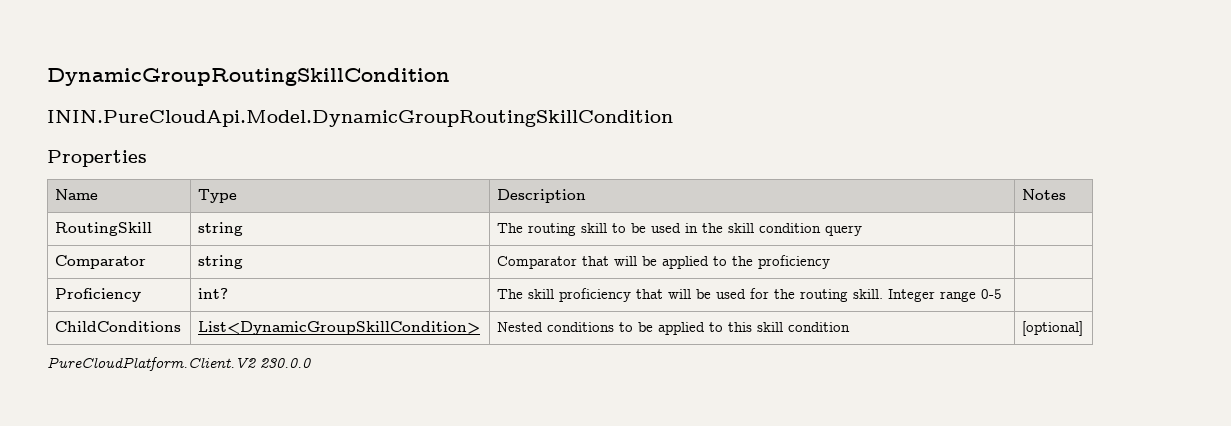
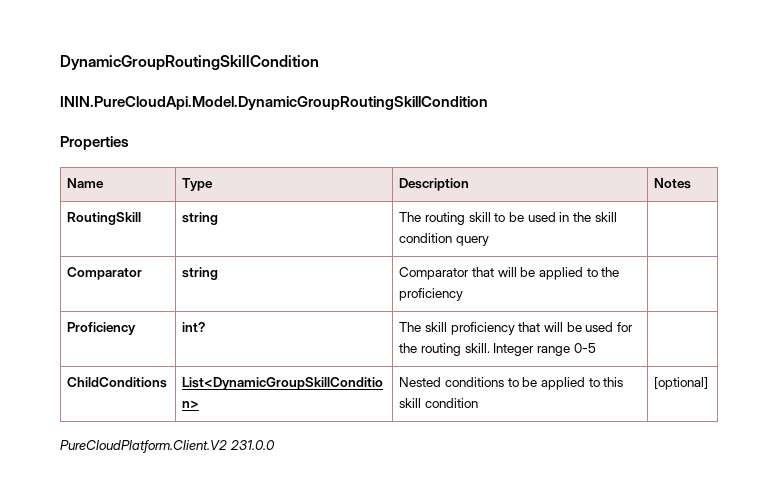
- PureCloudPlatform.Client.V2 230.0.0
+ PureCloudPlatform.Client.V2 231.0.0

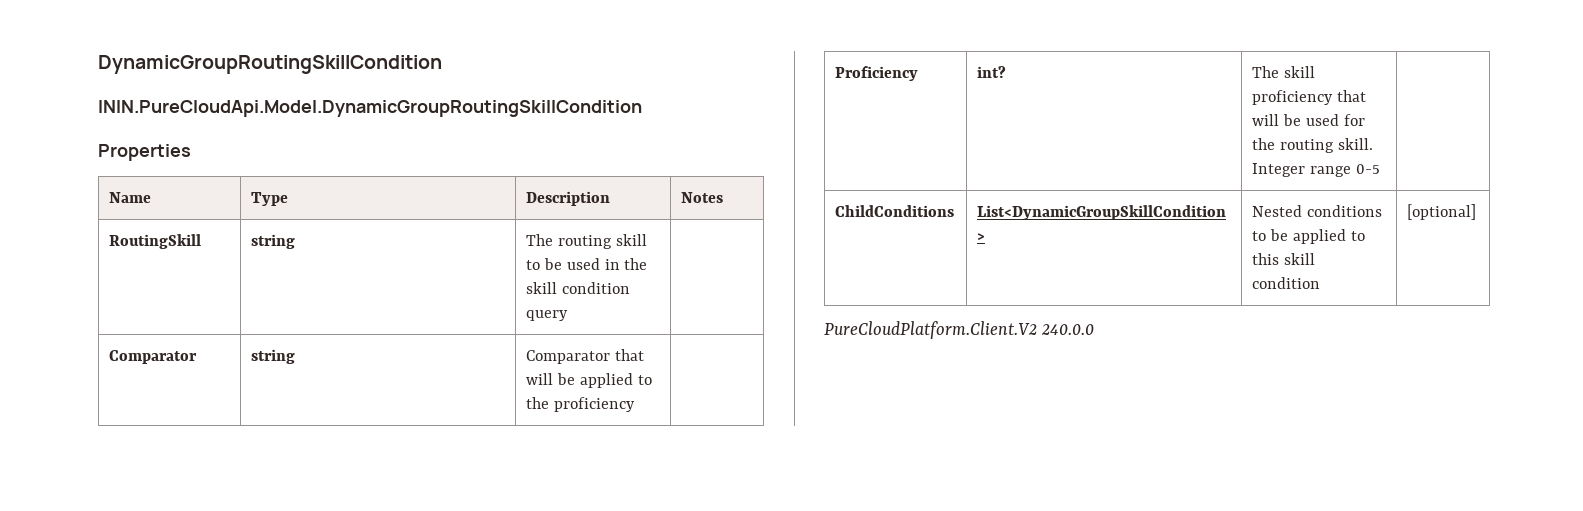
- PureCloudPlatform.Client.V2 231.0.0
+ PureCloudPlatform.Client.V2 240.0.0

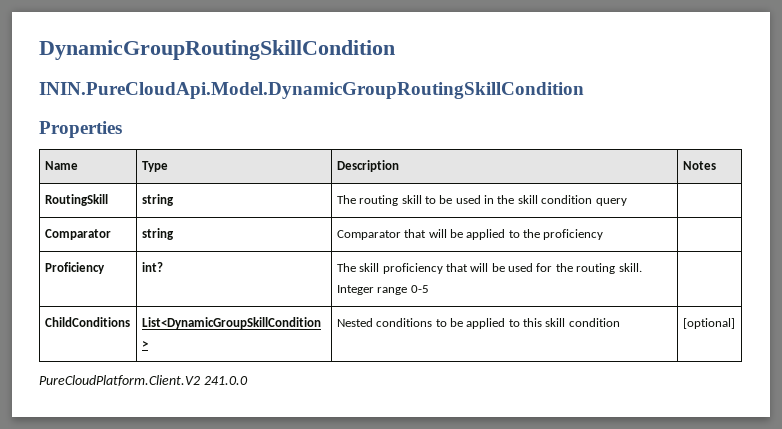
- PureCloudPlatform.Client.V2 240.0.0
+ PureCloudPlatform.Client.V2 241.0.0

